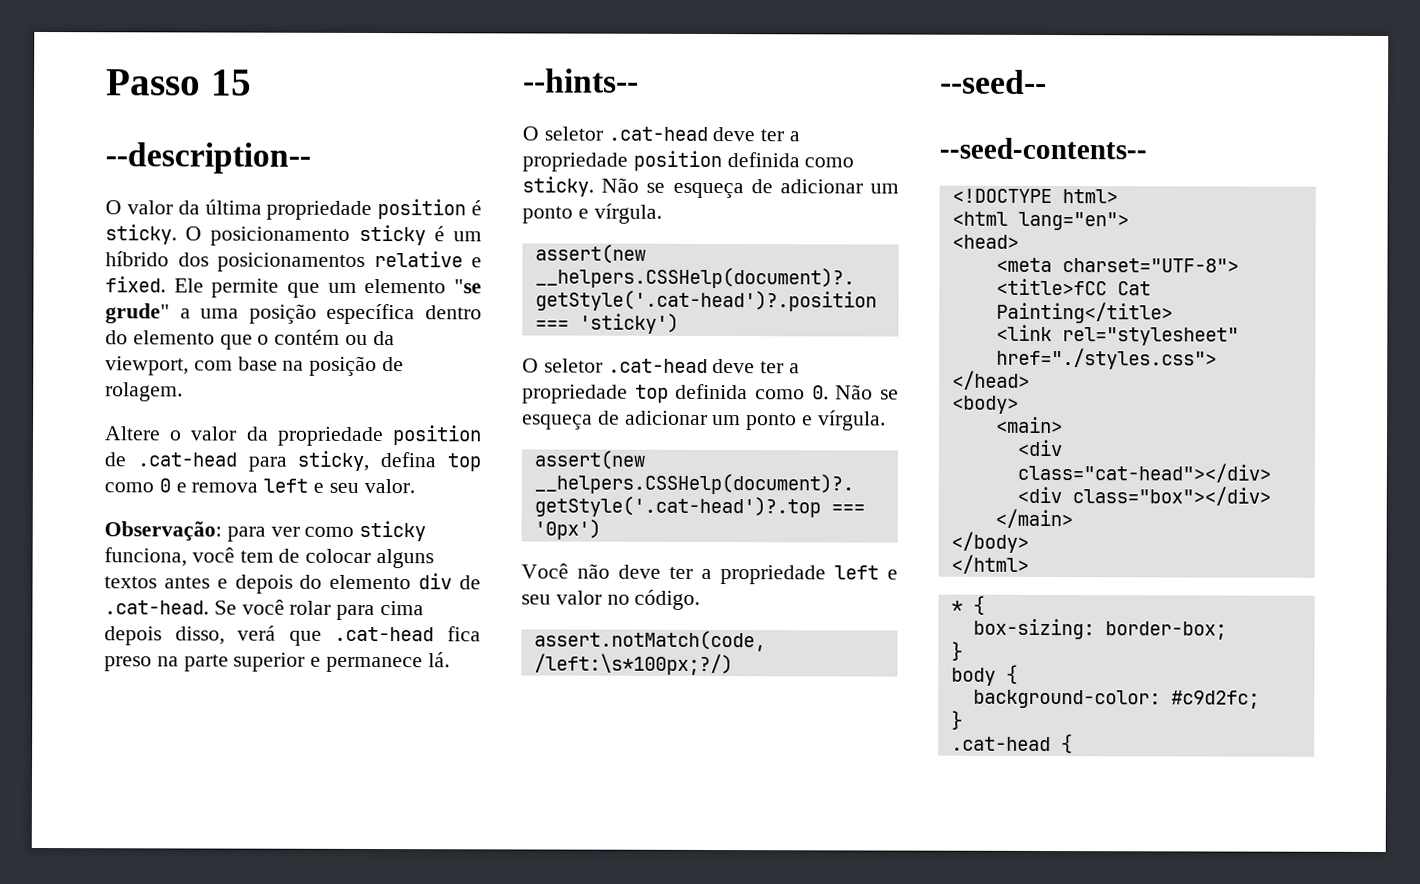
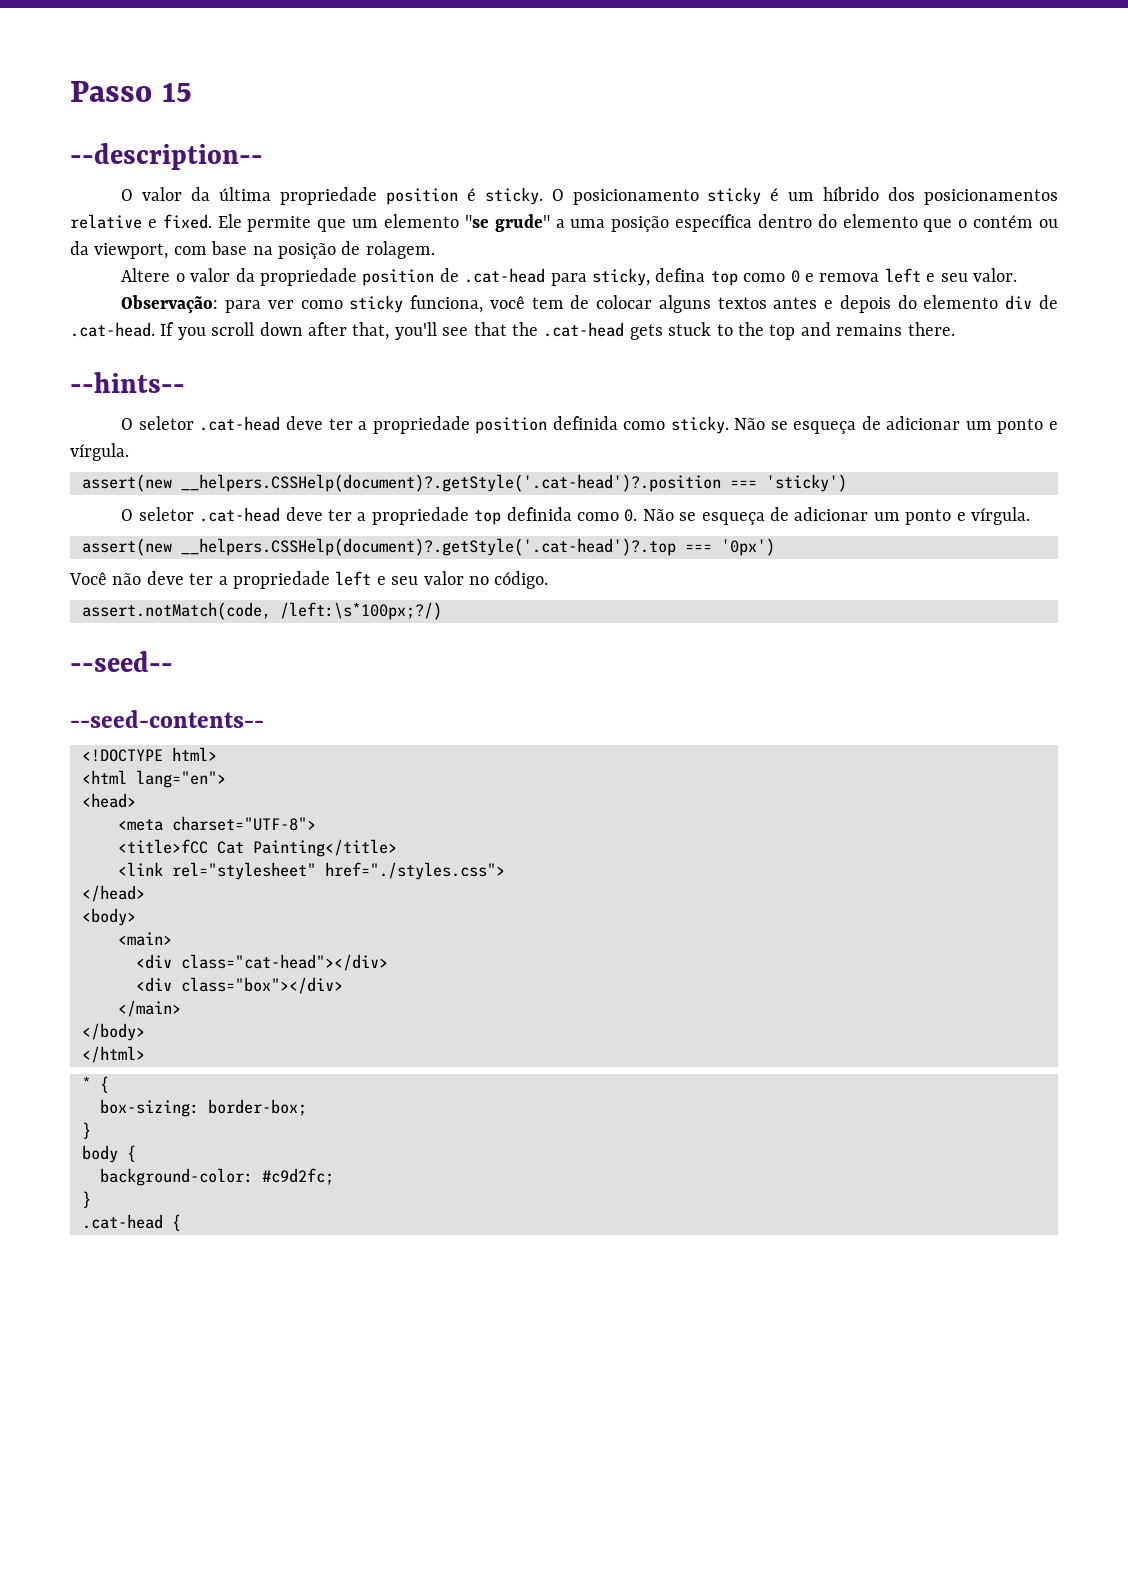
- Observação: para ver como sticky funciona, você tem de colocar alguns textos antes e depois do elemento div de .cat-head. Se você rolar para cima depois disso, verá que .cat-head fica preso na parte superior e permanece lá.
+ Observação: para ver como sticky funciona, você tem de colocar alguns textos antes e depois do elemento div de .cat-head. If you scroll down after that, you'll see that the .cat-head gets stuck to the top and remains there.

